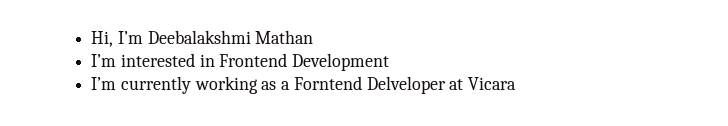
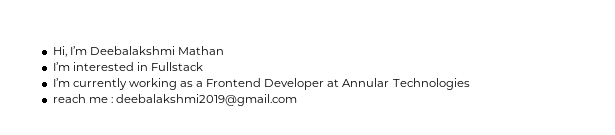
- I’m interested in Frontend Development
+ I’m interested in Fullstack
- I’m currently working as a Forntend Delveloper at Vicara
+ I’m currently working as a Frontend Developer at Annular Technologies
+ reach me : deebalakshmi2019@gmail.com

